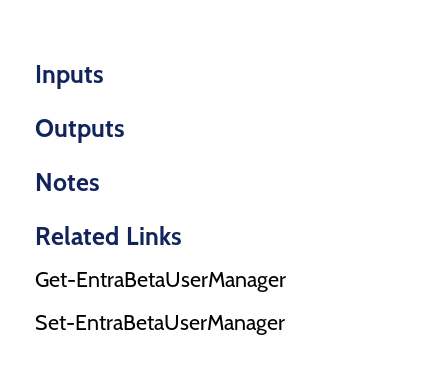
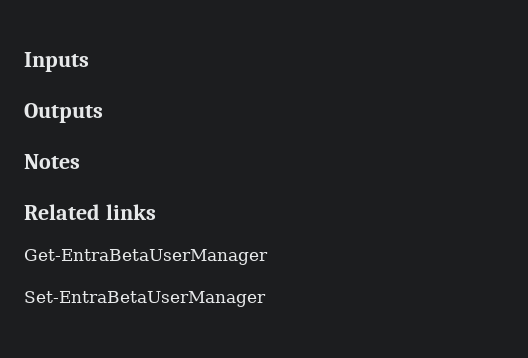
- Related Links
+ Related links

